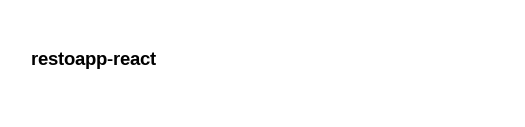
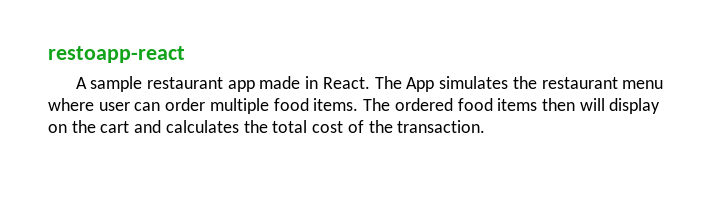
+ A sample restaurant app made in React. The App simulates the restaurant menu where user can order multiple food items. The ordered food items then will display on the cart and calculates the total cost of the transaction.

